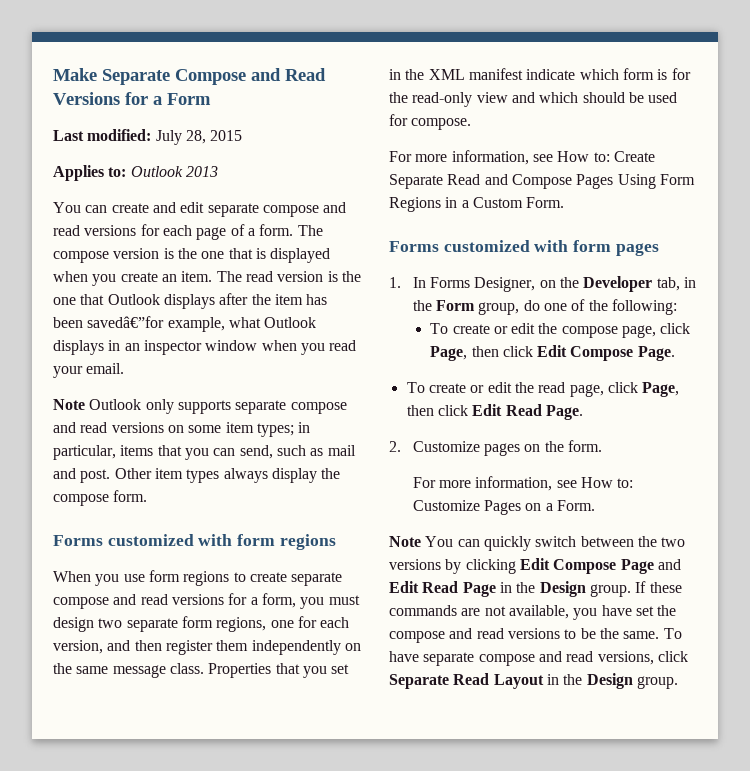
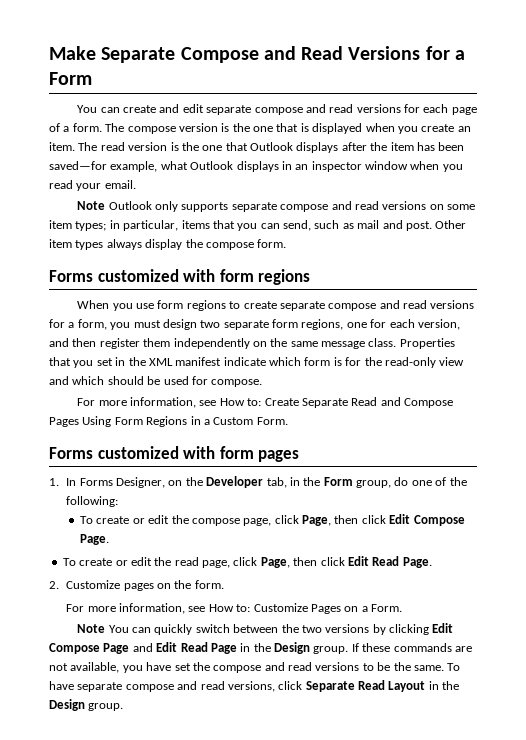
- Last modified: July 28, 2015
- Applies to: Outlook 2013
- The read version is the one that Outlook displays after the item has been savedâ€”for example, what Outlook displays in an inspector window when you read your email.
+ The read version is the one that Outlook displays after the item has been saved—for example, what Outlook displays in an inspector window when you read your email.

